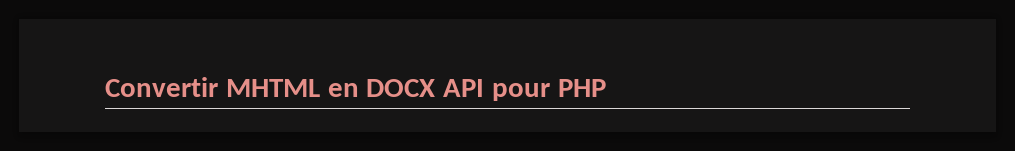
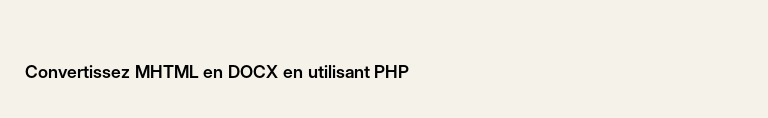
- Convertir MHTML en DOCX API pour PHP
+ Convertissez MHTML en DOCX en utilisant PHP

